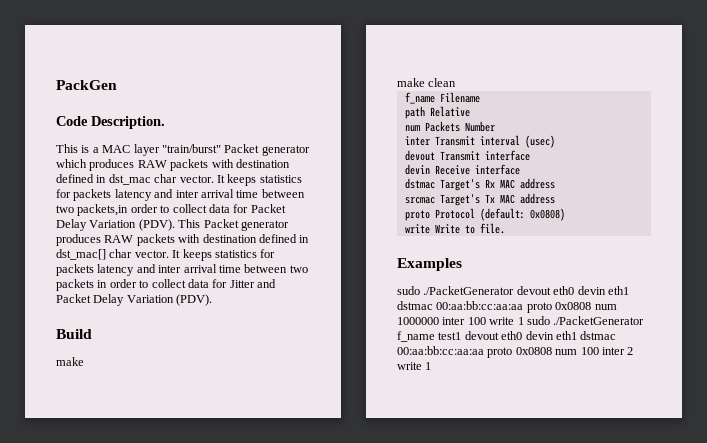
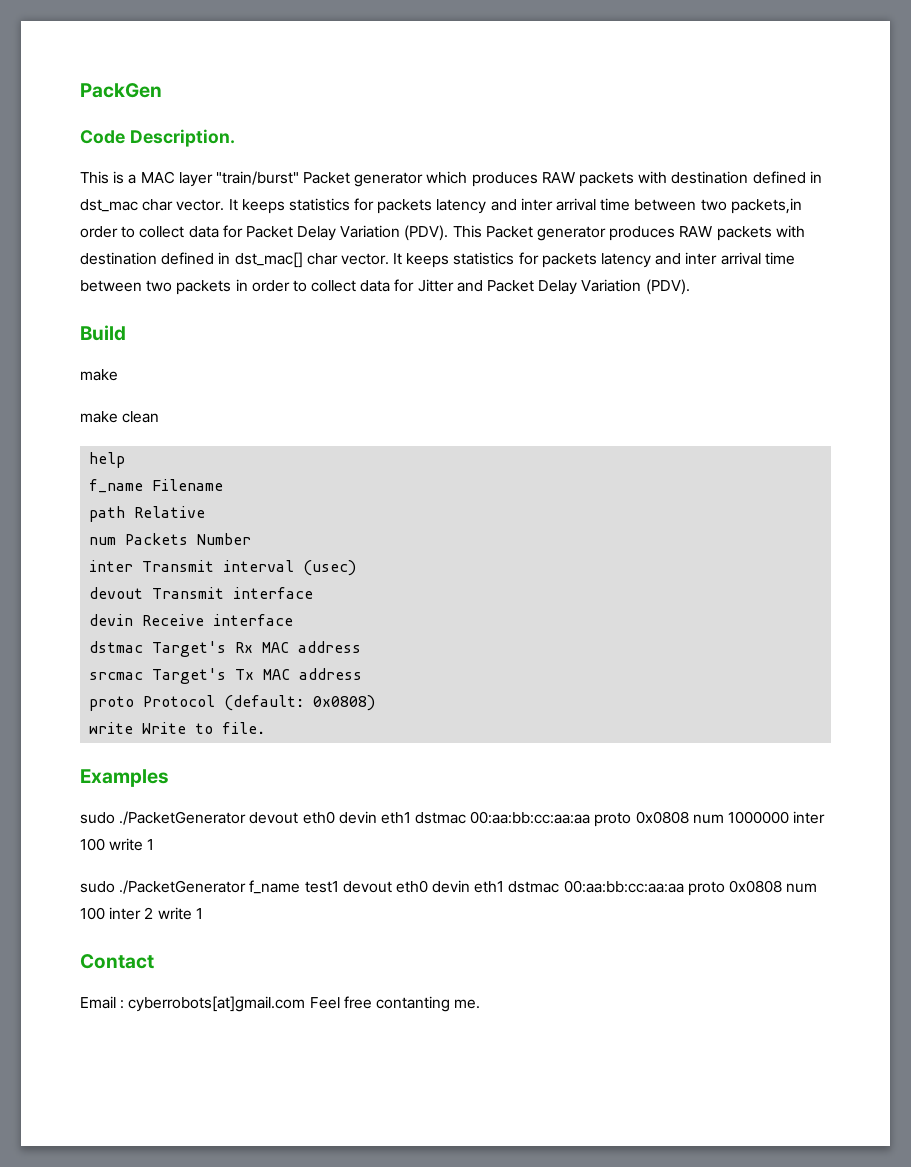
+ help
- sudo ./PacketGenerator devout eth0 devin eth1 dstmac 00:aa:bb:cc:aa:aa proto 0x0808 num 1000000 inter 100 write 1 sudo ./PacketGenerator f_name test1 devout eth0 devin eth1 dstmac 00:aa:bb:cc:aa:aa proto 0x0808 num 100 inter 2 write 1
+ sudo ./PacketGenerator devout eth0 devin eth1 dstmac 00:aa:bb:cc:aa:aa proto 0x0808 num 1000000 inter 100 write 1
+ sudo ./PacketGenerator f_name test1 devout eth0 devin eth1 dstmac 00:aa:bb:cc:aa:aa proto 0x0808 num 100 inter 2 write 1
+ Contact
+ Email : cyberrobots[at]gmail.com Feel free contanting me.

